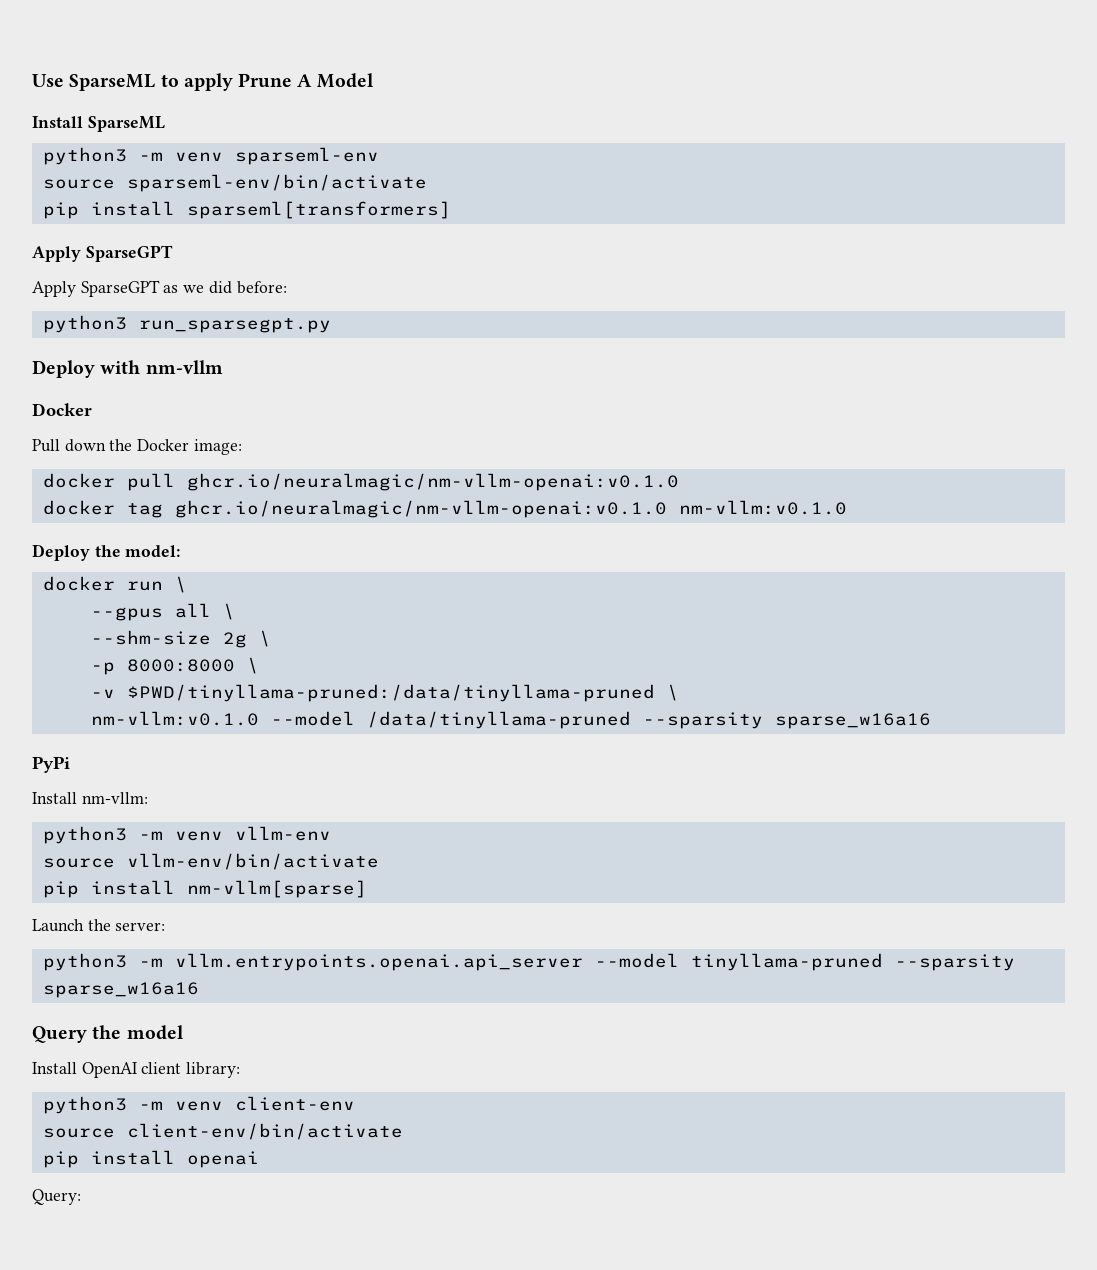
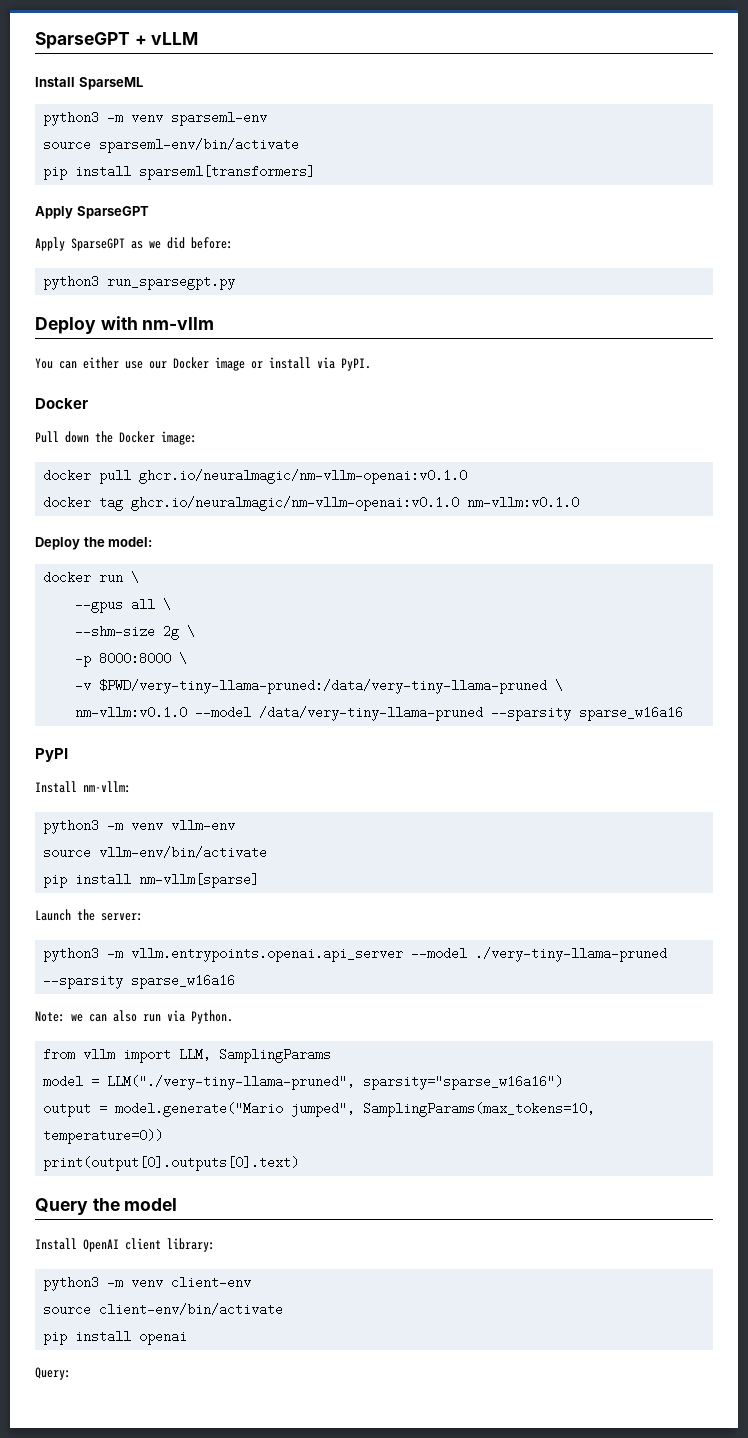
- Use SparseML to apply Prune A Model
+ SparseGPT + vLLM
+ You can either use our Docker image or install via PyPI.
- -v $PWD/tinyllama-pruned:/data/tinyllama-pruned \
+ -v $PWD/very-tiny-llama-pruned:/data/very-tiny-llama-pruned \
- nm-vllm:v0.1.0 --model /data/tinyllama-pruned --sparsity sparse_w16a16
- PyPi
+ nm-vllm:v0.1.0 --model /data/very-tiny-llama-pruned --sparsity sparse_w16a16
+ PyPI
- python3 -m vllm.entrypoints.openai.api_server --model tinyllama-pruned --sparsity sparse_w16a16
+ python3 -m vllm.entrypoints.openai.api_server --model ./very-tiny-llama-pruned --sparsity sparse_w16a16
+ Note: we can also run via Python.
+ from vllm import LLM, SamplingParams
+ model = LLM("./very-tiny-llama-pruned", sparsity="sparse_w16a16")
+ output = model.generate("Mario jumped", SamplingParams(max_tokens=10, temperature=0))
+ print(output[0].outputs[0].text)

